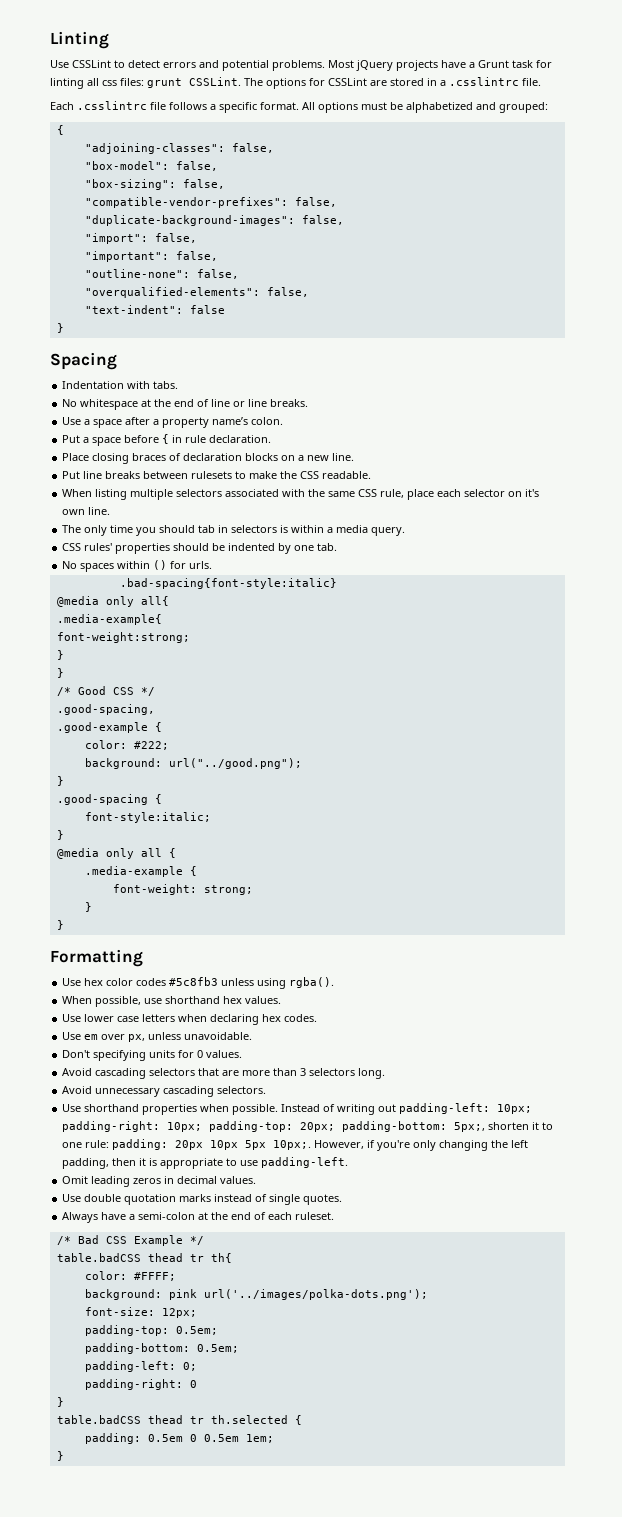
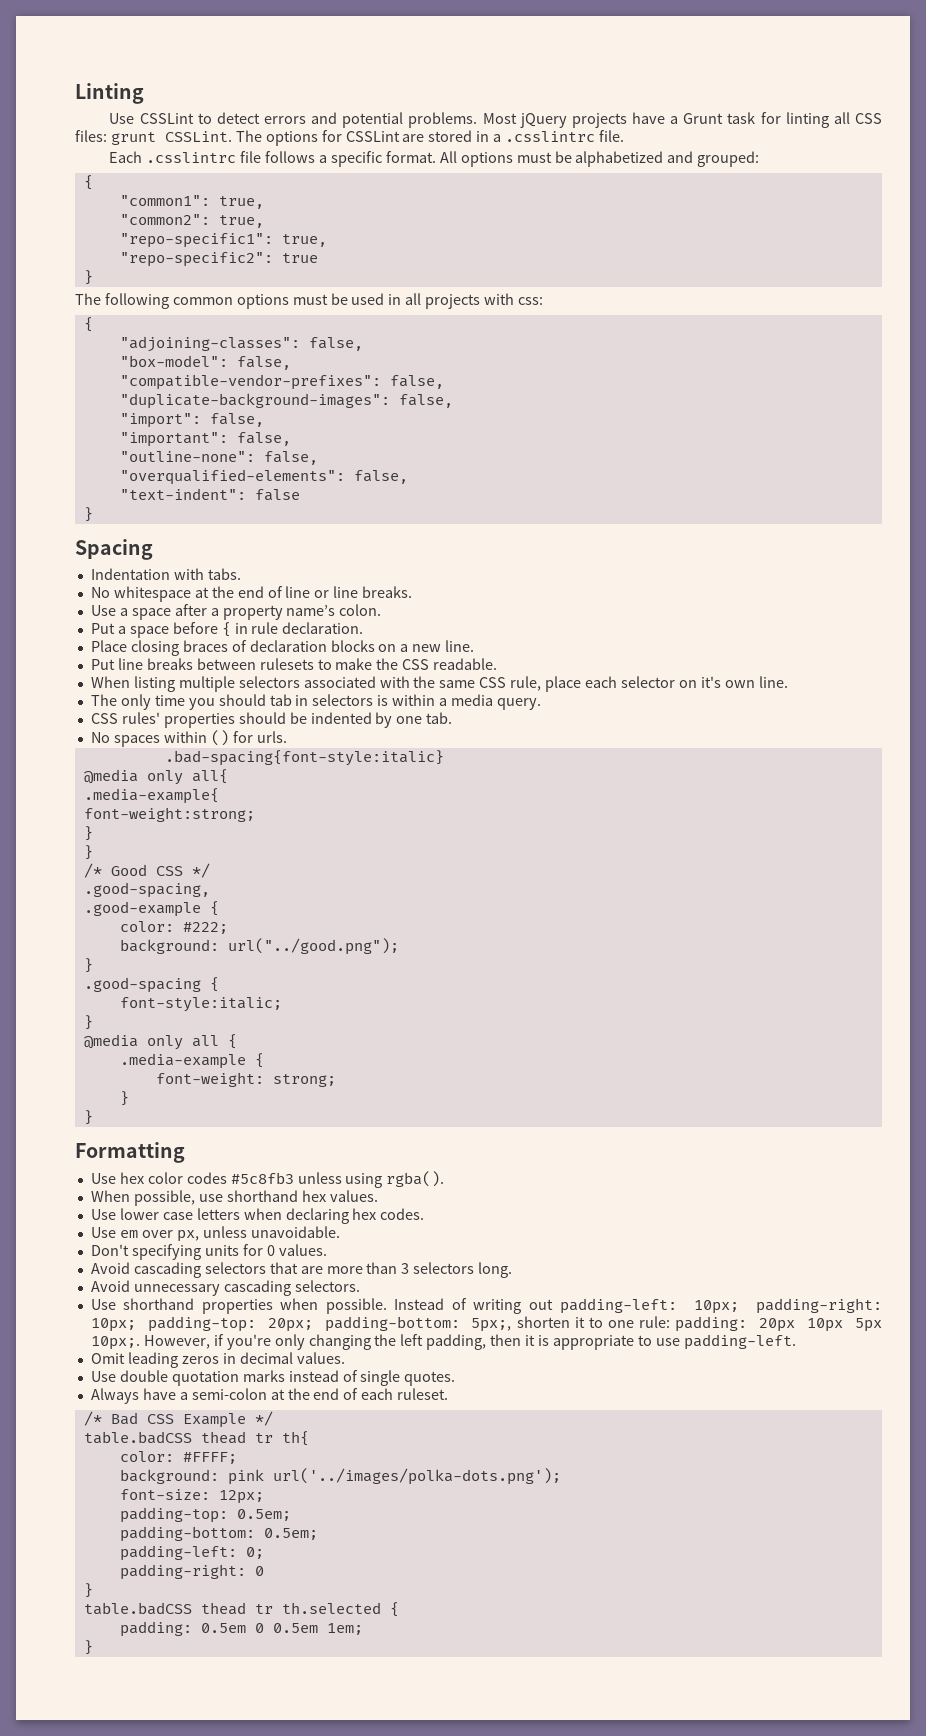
- Most jQuery projects have a Grunt task for linting all css files: grunt CSSLint.
+ Most jQuery projects have a Grunt task for linting all CSS files: grunt CSSLint.
+ "common1": true,
+ "common2": true,
+ "repo-specific1": true,
+ "repo-specific2": true
+ }
+ The following common options must be used in all projects with css:
+ {
- "box-sizing": false,

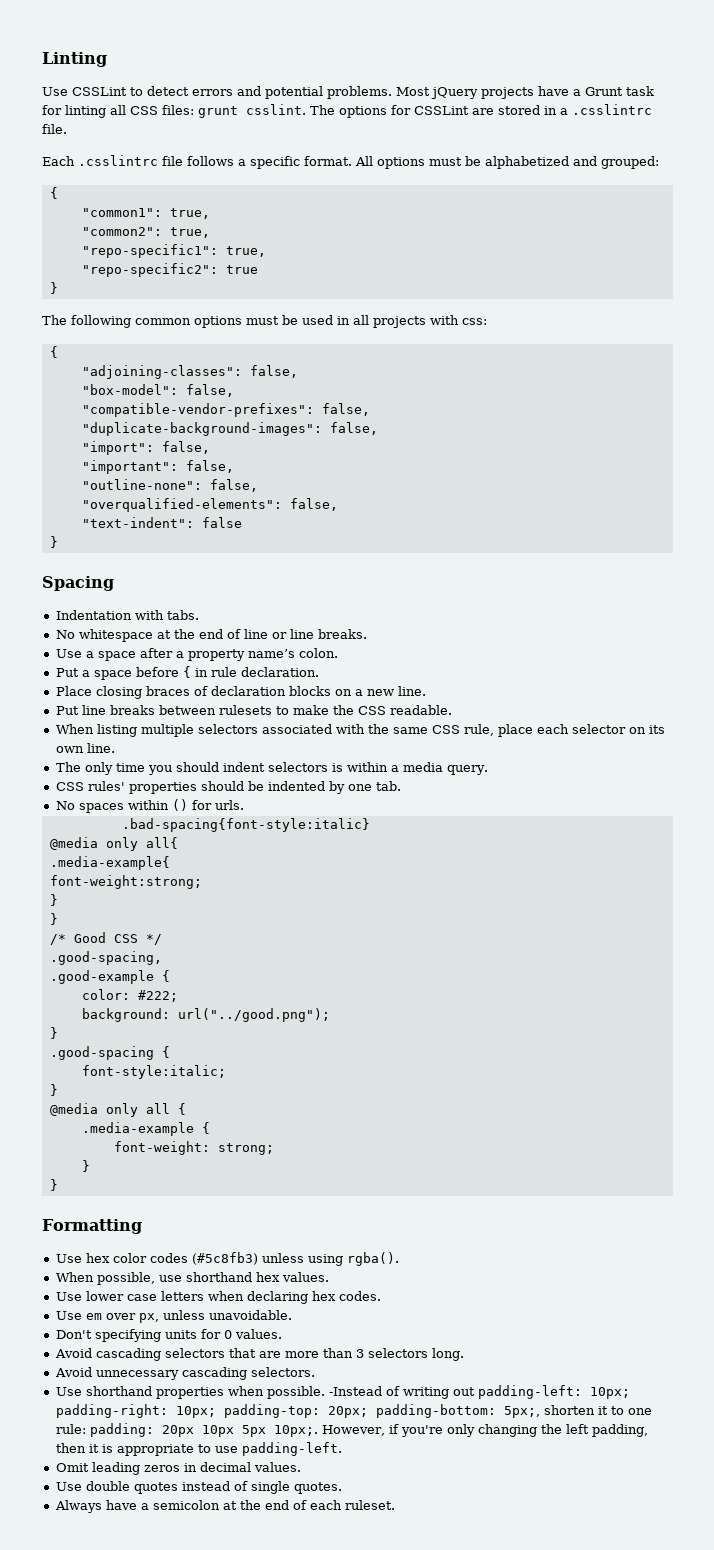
- Most jQuery projects have a Grunt task for linting all CSS files: grunt CSSLint.
+ Most jQuery projects have a Grunt task for linting all CSS files: grunt csslint.
- When listing multiple selectors associated with the same CSS rule, place each selector on it's own line.
+ When listing multiple selectors associated with the same CSS rule, place each selector on its own line.
- The only time you should tab in selectors is within a media query.
+ The only time you should indent selectors is within a media query.
- Use hex color codes #5c8fb3 unless using rgba().
+ Use hex color codes (#5c8fb3) unless using rgba().
- Instead of writing out padding-left: 10px; padding-right: 10px; padding-top: 20px; padding-bottom: 5px;, shorten it to one rule: padding: 20px 10px 5px 10px;.
+ -Instead of writing out padding-left: 10px; padding-right: 10px; padding-top: 20px; padding-bottom: 5px;, shorten it to one rule: padding: 20px 10px 5px 10px;.
- Use double quotation marks instead of single quotes.
+ Use double quotes instead of single quotes.
- Always have a semi-colon at the end of each ruleset.
+ Always have a semicolon at the end of each ruleset.
- /* Bad CSS Example */
- table.badCSS thead tr th{
- color: #FFFF;
- background: pink url('../images/polka-dots.png');
- font-size: 12px;
- padding-top: 0.5em;
- padding-bottom: 0.5em;
- padding-left: 0;
- padding-right: 0
- }
- table.badCSS thead tr th.selected {
- padding: 0.5em 0 0.5em 1em;
- }

